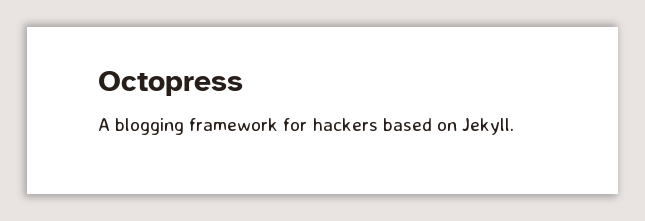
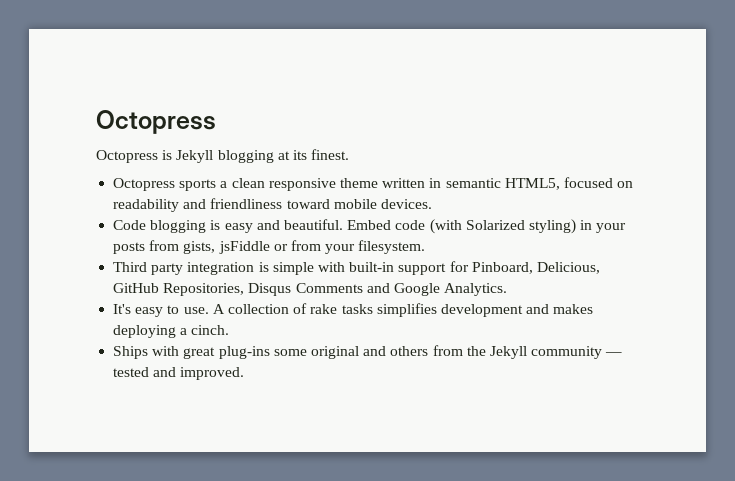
- A blogging framework for hackers based on Jekyll.
+ Octopress is Jekyll blogging at its finest.
+ Octopress sports a clean responsive theme written in semantic HTML5, focused on readability and friendliness toward mobile devices.
+ Code blogging is easy and beautiful. Embed code (with Solarized styling) in your posts from gists, jsFiddle or from your filesystem.
+ Third party integration is simple with built-in support for Pinboard, Delicious, GitHub Repositories, Disqus Comments and Google Analytics.
+ It's easy to use. A collection of rake tasks simplifies development and makes deploying a cinch.
+ Ships with great plug-ins some original and others from the Jekyll community — tested and improved.

